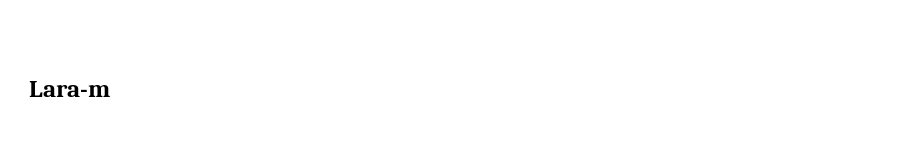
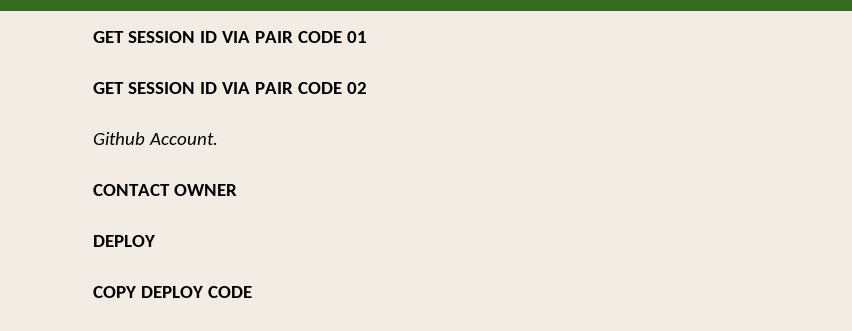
- Lara-m
+ GET SESSION ID VIA PAIR CODE 01
+ GET SESSION ID VIA PAIR CODE 02
+ Github Account.
+ CONTACT OWNER
+ DEPLOY
+ COPY DEPLOY CODE

